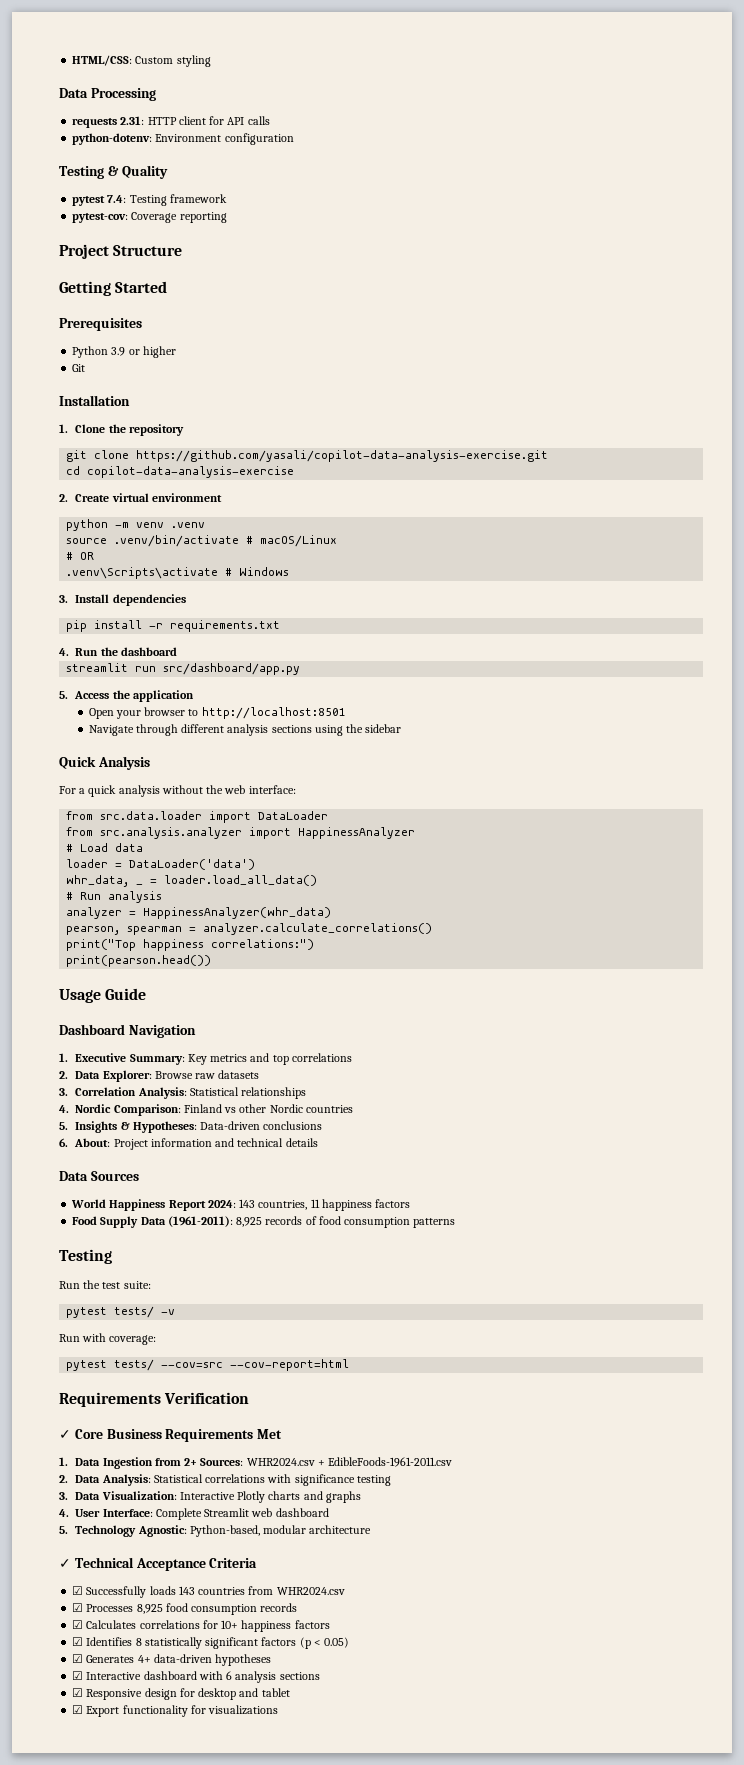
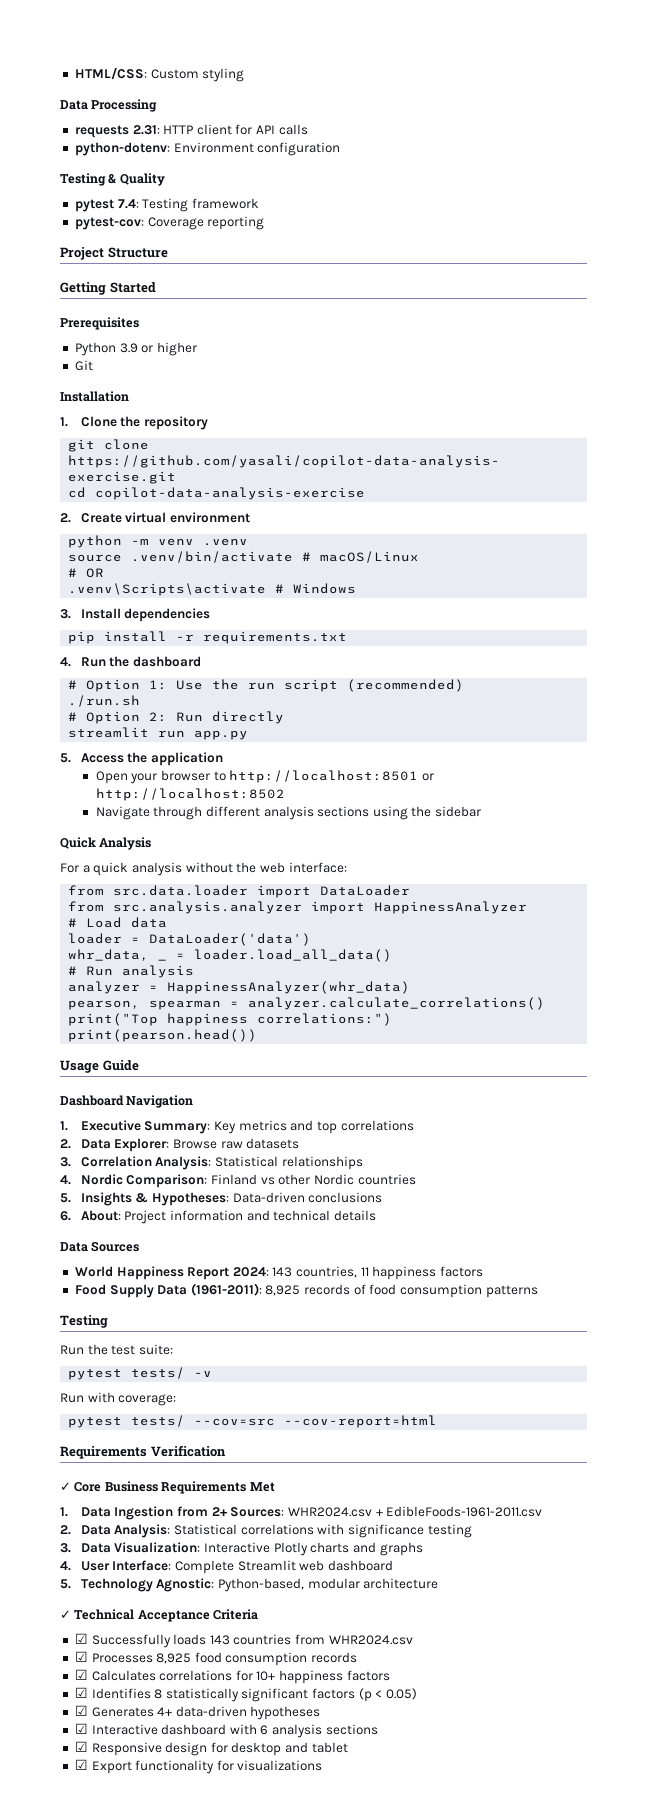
+ # Option 1: Use the run script (recommended)
+ ./run.sh
+ # Option 2: Run directly
- streamlit run src/dashboard/app.py
+ streamlit run app.py
- Open your browser to http://localhost:8501
+ Open your browser to http://localhost:8501 or http://localhost:8502

